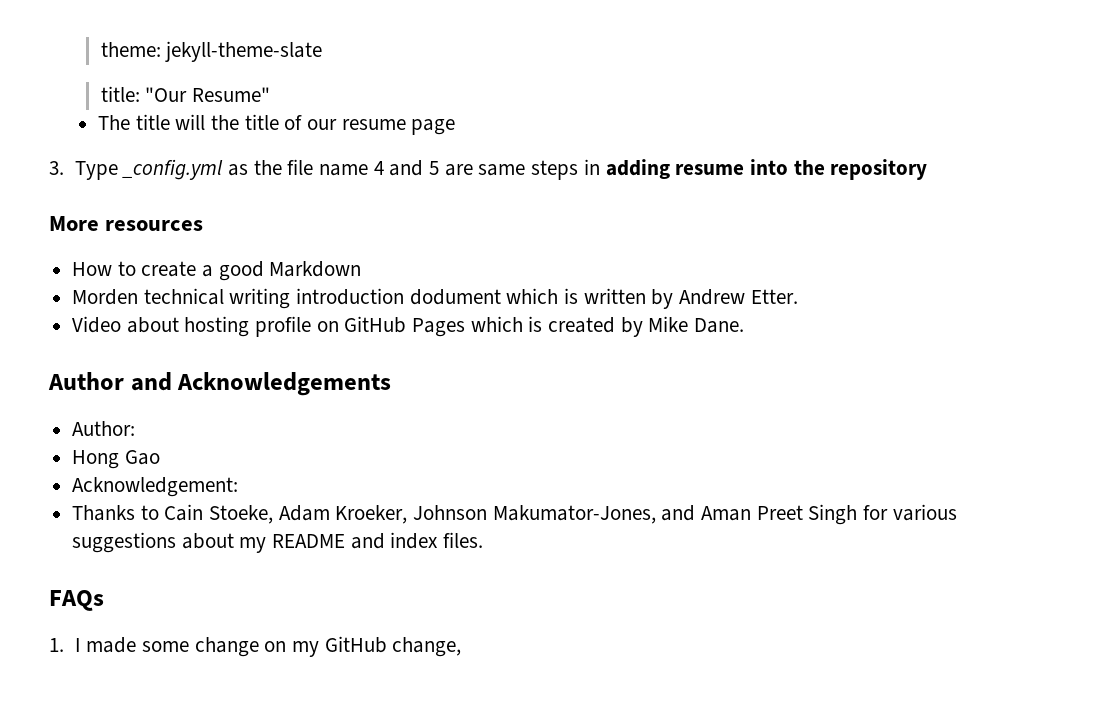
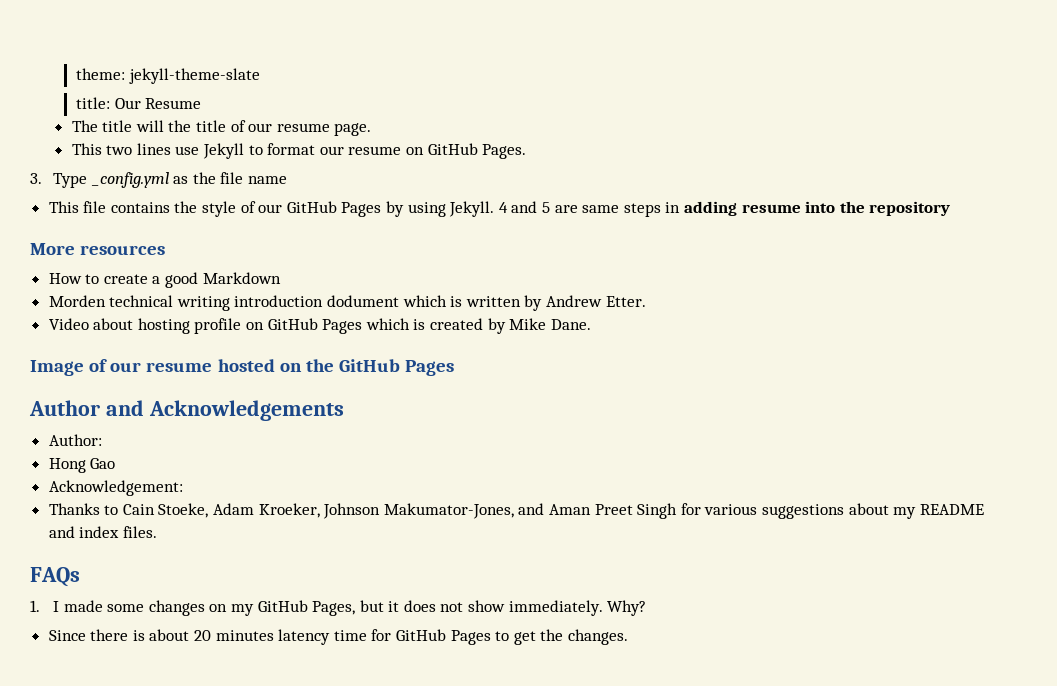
- title: "Our Resume"
+ title: Our Resume
- The title will the title of our resume page
+ The title will the title of our resume page.
+ This two lines use Jekyll to format our resume on GitHub Pages.
- 3. Type _config.yml as the file name 4 and 5 are same steps in adding resume into the repository
+ 3. Type _config.yml as the file name
+ This file contains the style of our GitHub Pages by using Jekyll. 4 and 5 are same steps in adding resume into the repository
+ Image of our resume hosted on the GitHub Pages
- 1. I made some change on my GitHub change,
+ 1. I made some changes on my GitHub Pages, but it does not show immediately. Why?
+ Since there is about 20 minutes latency time for GitHub Pages to get the changes.

